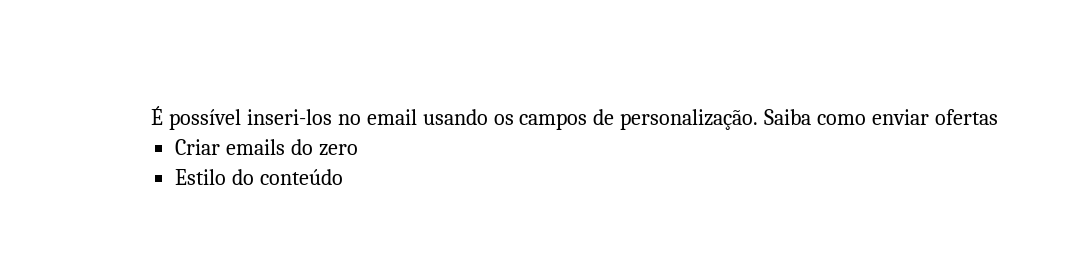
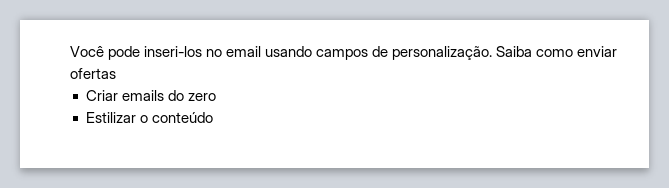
- É possível inseri-los no email usando os campos de personalização.
+ Você pode inseri-los no email usando campos de personalização.
- Estilo do conteúdo
+ Estilizar o conteúdo

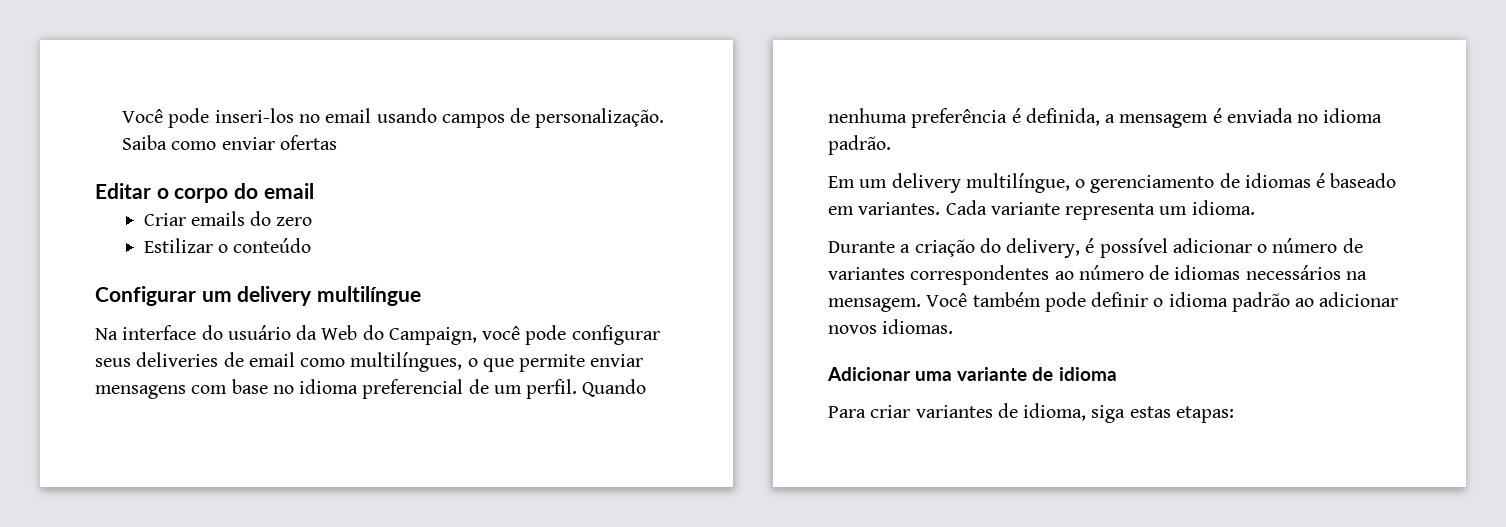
+ Editar o corpo do email
+ Configurar um delivery multilíngue
+ Na interface do usuário da Web do Campaign, você pode configurar seus deliveries de email como multilíngues, o que permite enviar mensagens com base no idioma preferencial de um perfil. Quando nenhuma preferência é definida, a mensagem é enviada no idioma padrão.
+ Em um delivery multilíngue, o gerenciamento de idiomas é baseado em variantes. Cada variante representa um idioma.
+ Durante a criação do delivery, é possível adicionar o número de variantes correspondentes ao número de idiomas necessários na mensagem. Você também pode definir o idioma padrão ao adicionar novos idiomas.
+ Adicionar uma variante de idioma
+ Para criar variantes de idioma, siga estas etapas:

